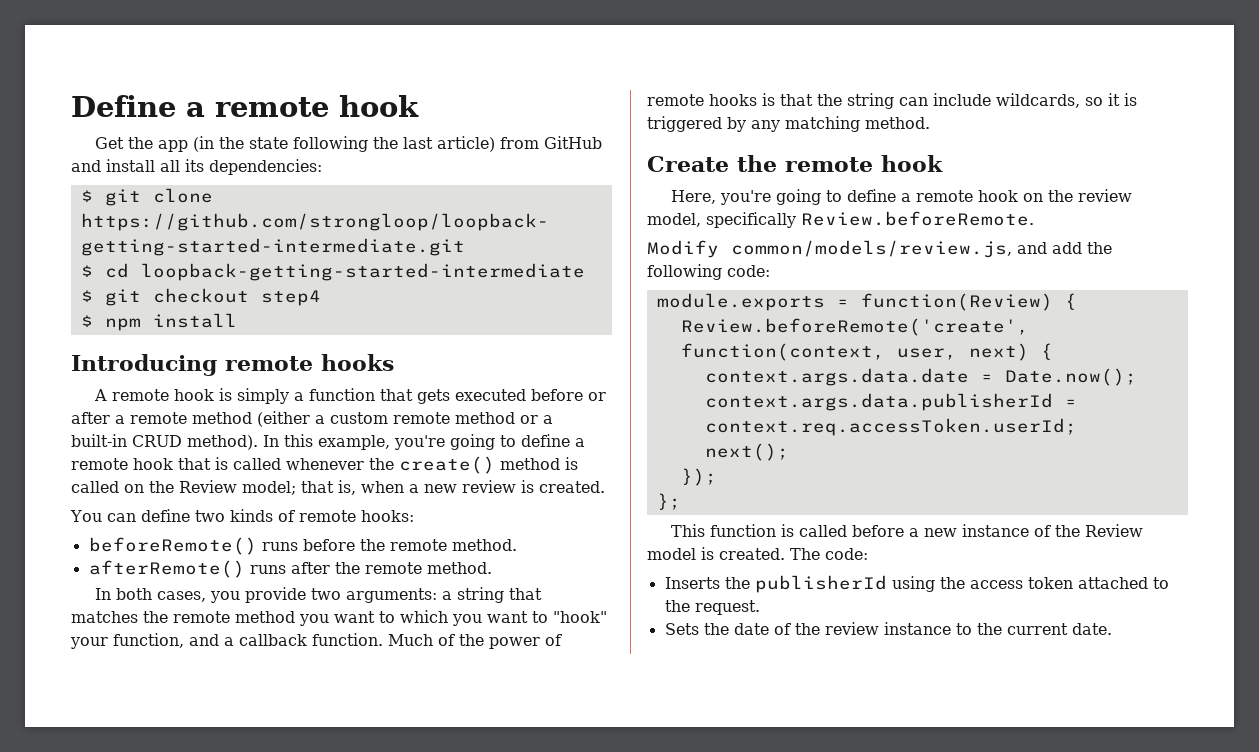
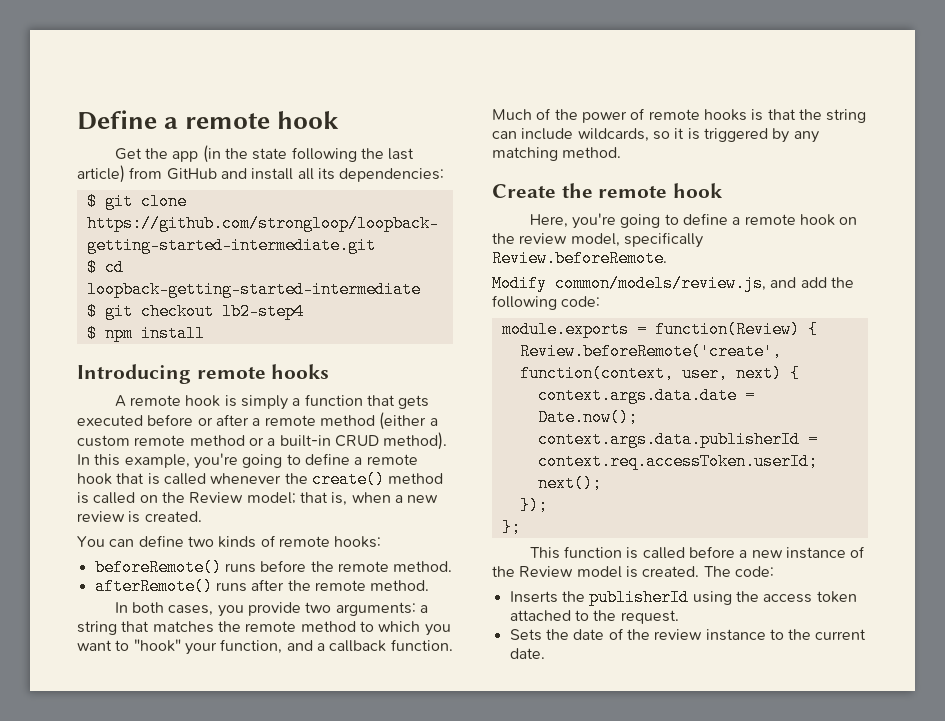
- $ git checkout step4
+ $ git checkout lb2-step4
- In both cases, you provide two arguments: a string that matches the remote method you want to which you want to "hook" your function, and a callback function.
+ In both cases, you provide two arguments: a string that matches the remote method to which you want to "hook" your function, and a callback function.

